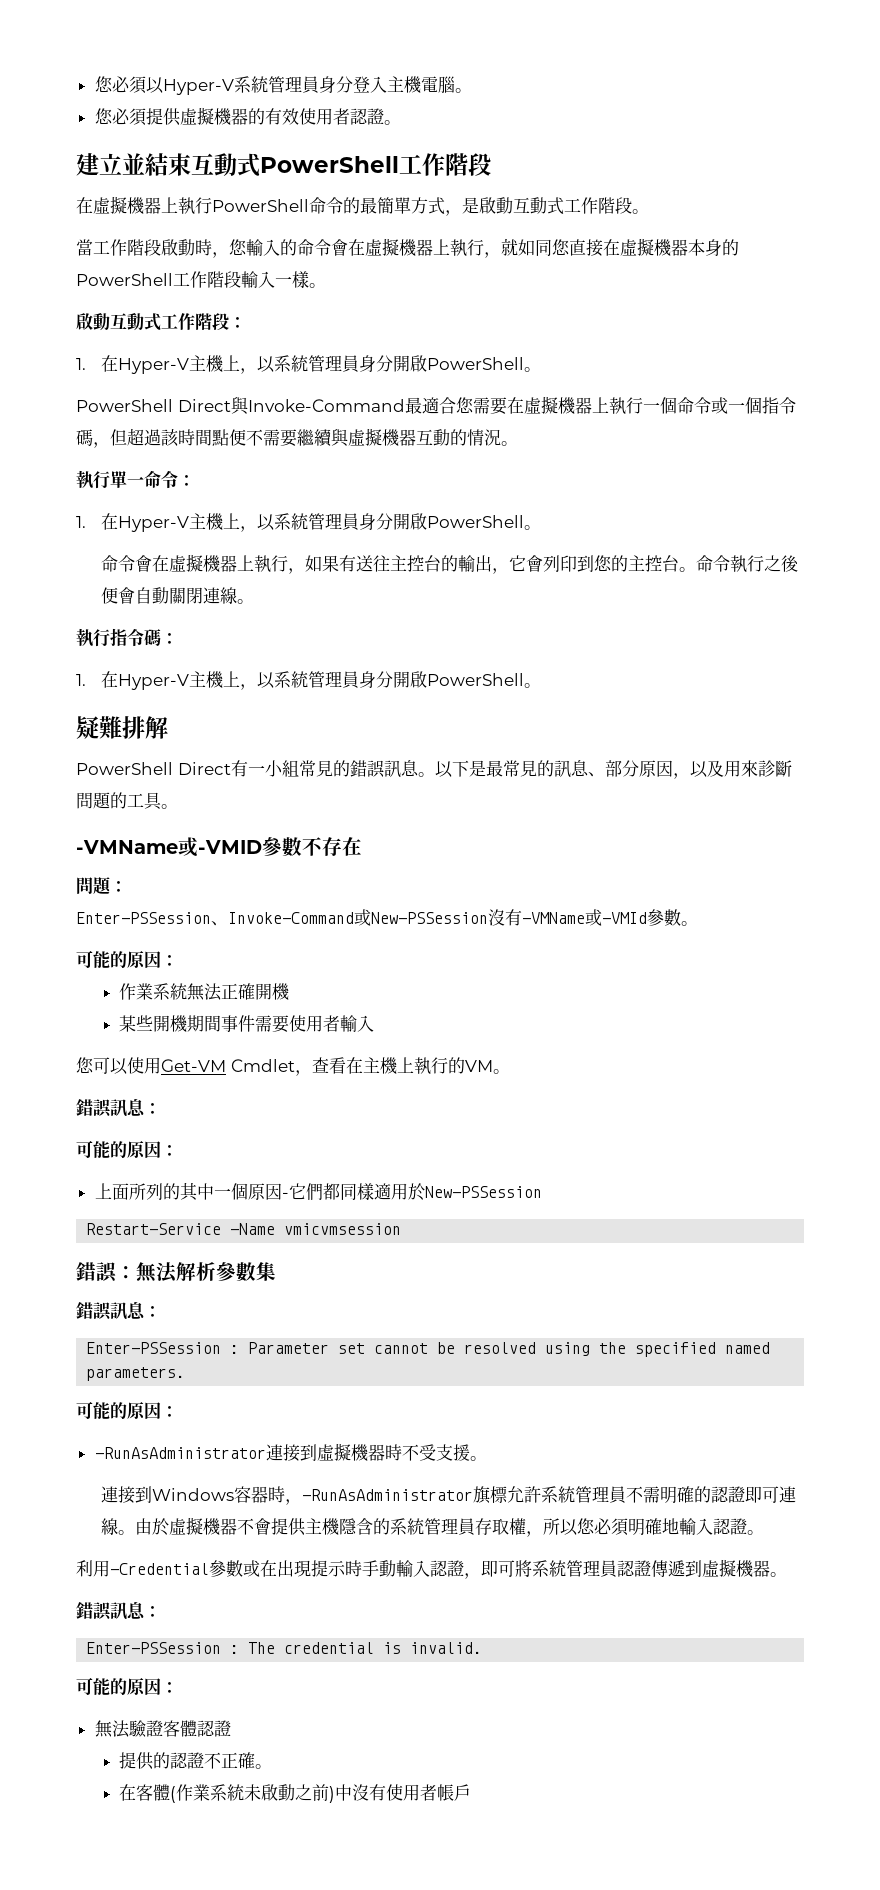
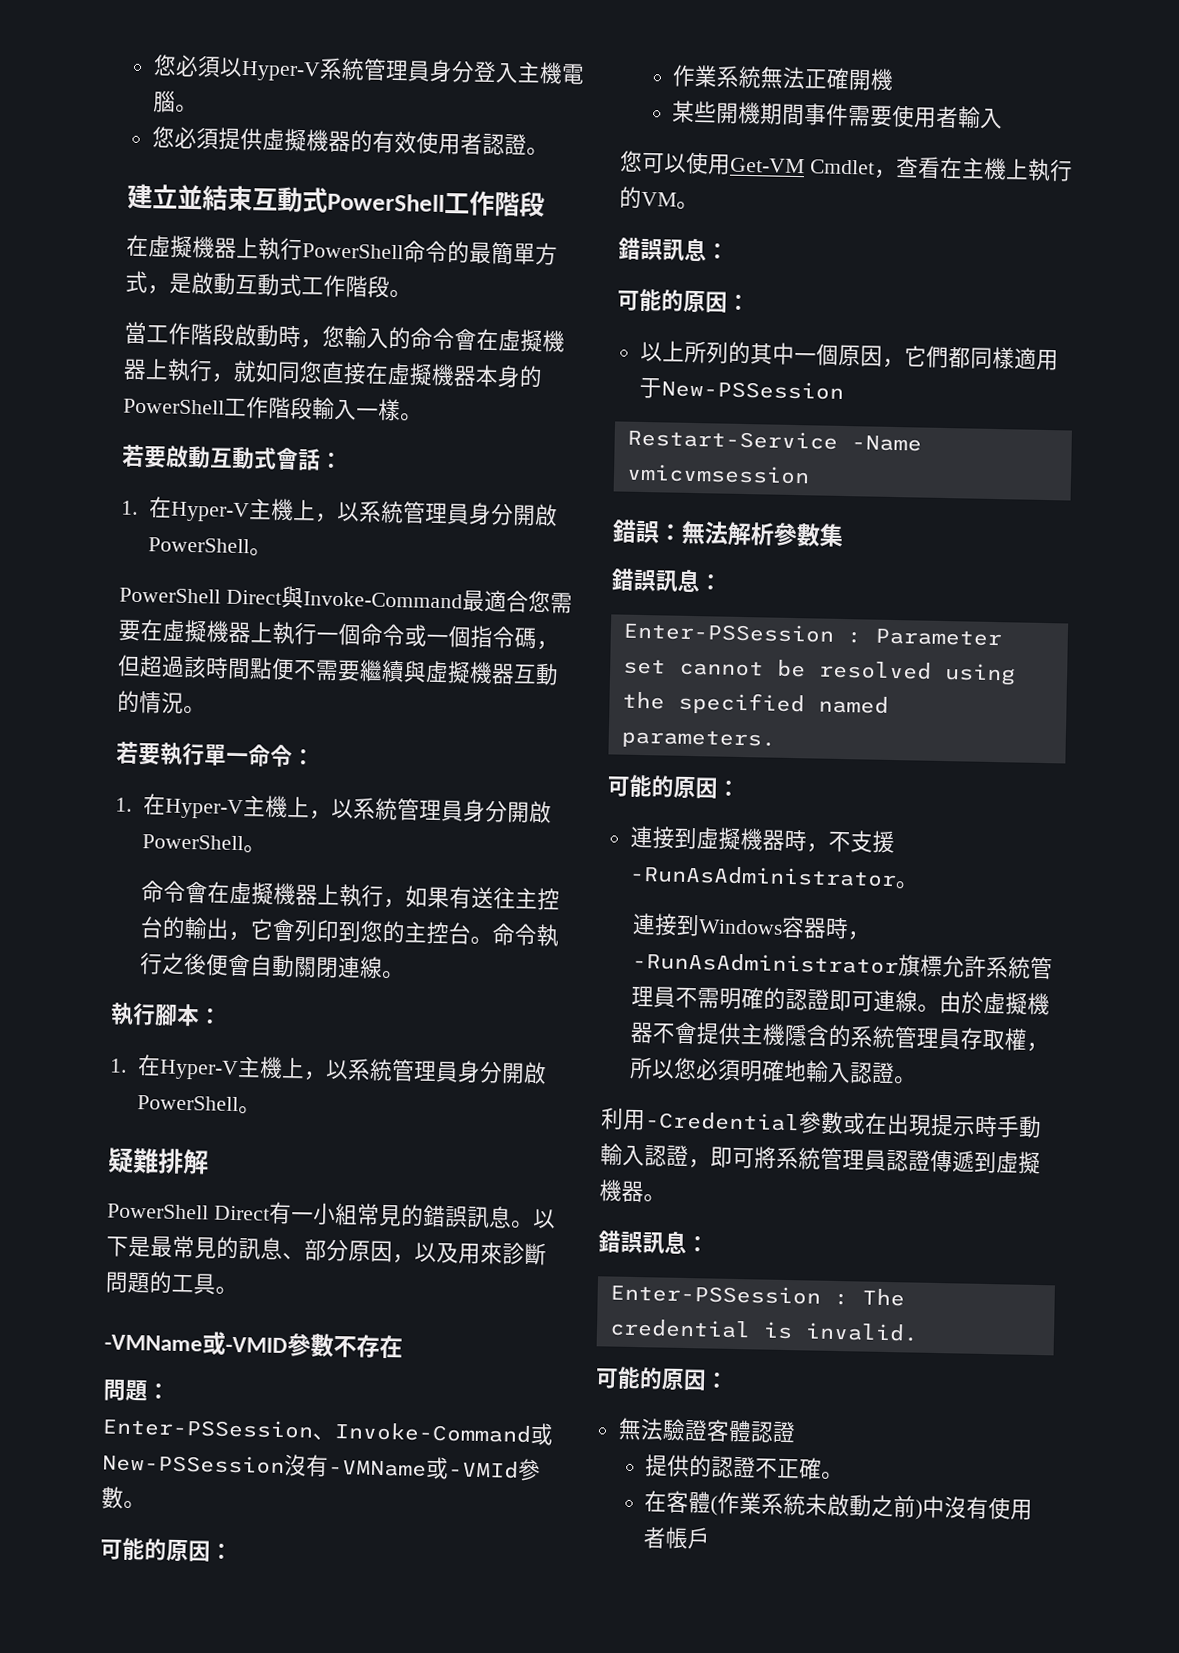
- 啟動互動式工作階段：
+ 若要啟動互動式會話：
- 執行單一命令：
+ 若要執行單一命令：
- 執行指令碼：
+ 執行腳本：
- 上面所列的其中一個原因-它們都同樣適用於New-PSSession
+ 以上所列的其中一個原因，它們都同樣適用于New-PSSession
- -RunAsAdministrator連接到虛擬機器時不受支援。
+ 連接到虛擬機器時，不支援-RunAsAdministrator。

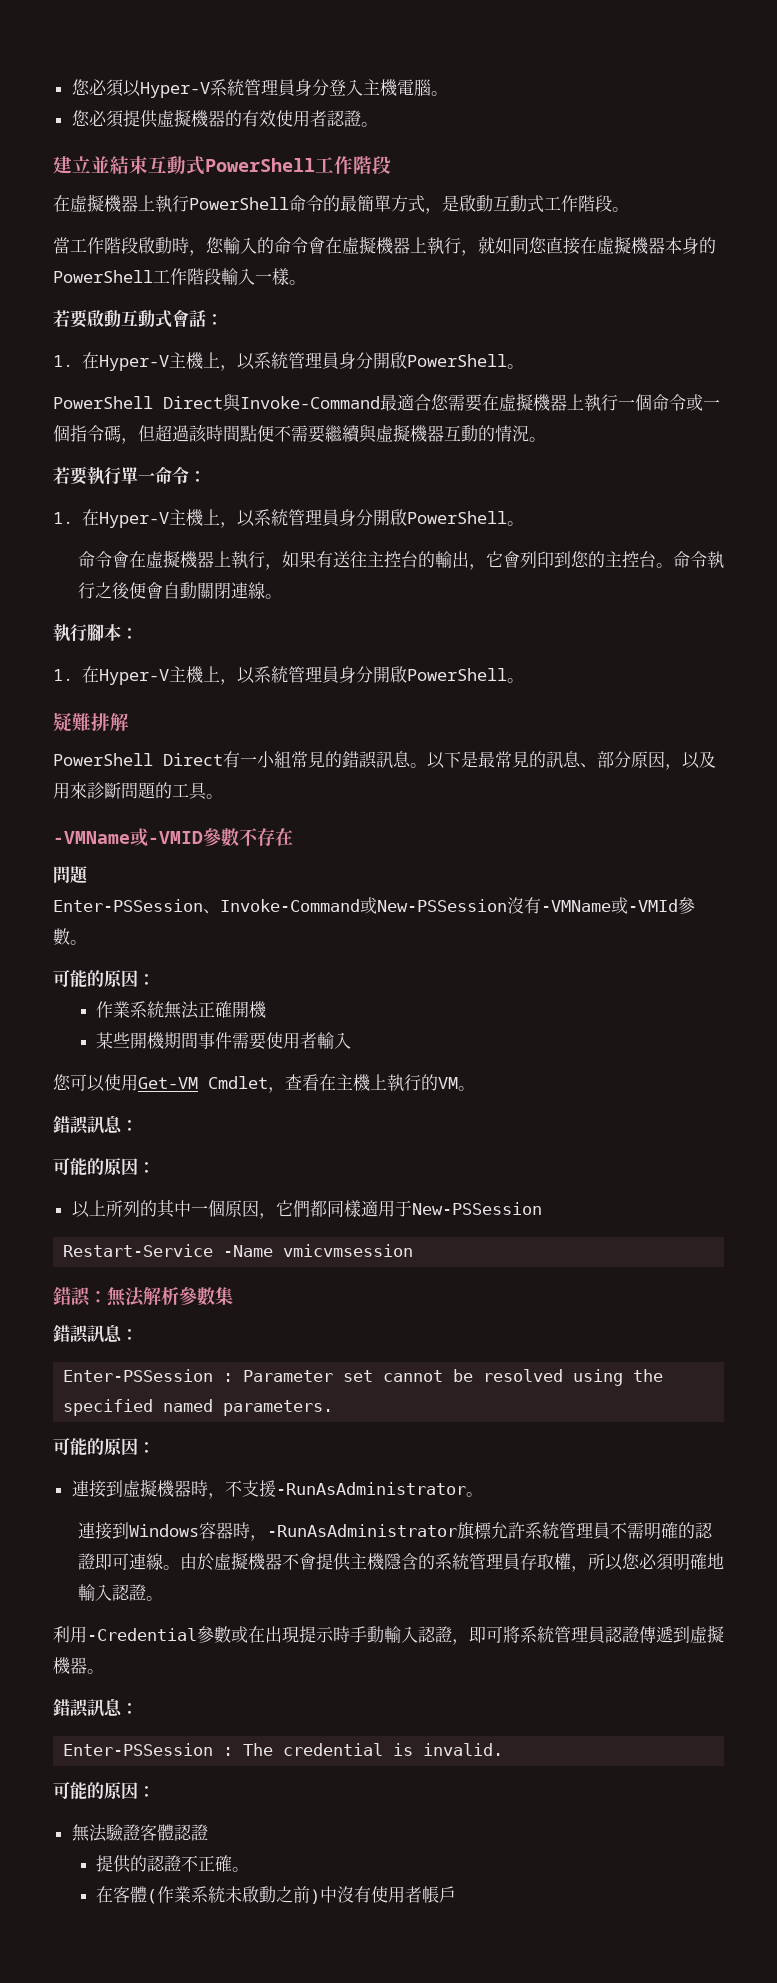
  -VMName或-VMID參數不存在
- 問題：
+ 問題

